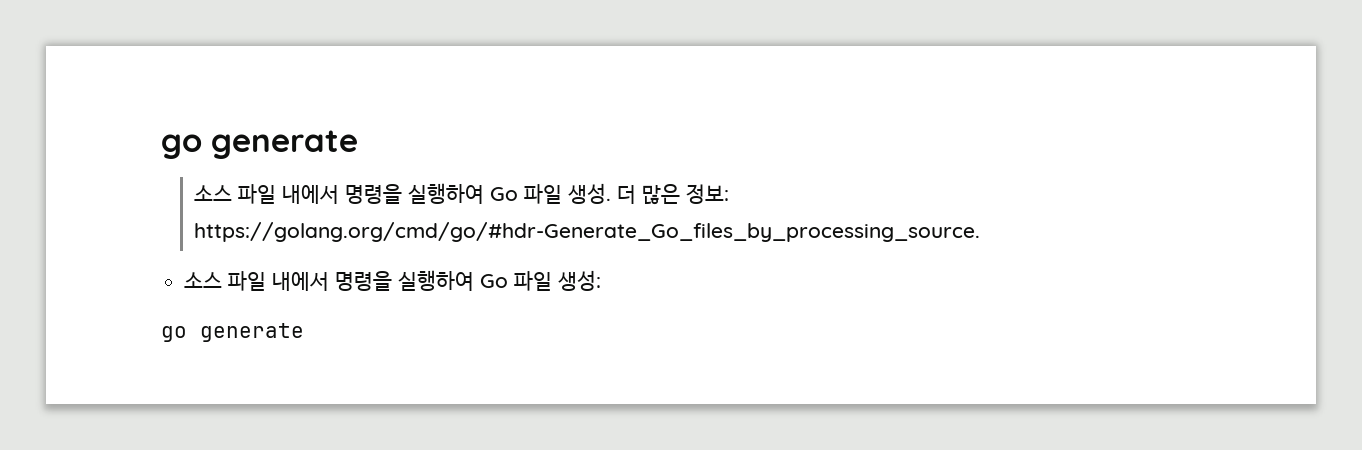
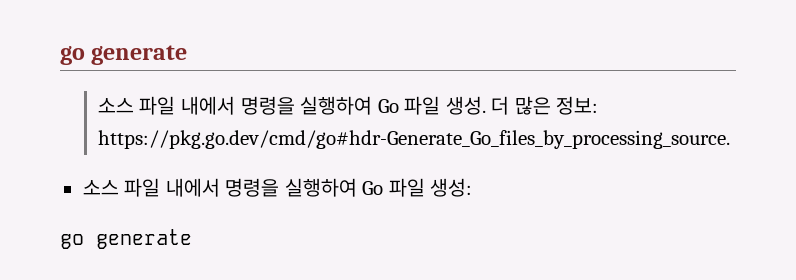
- 더 많은 정보: https://golang.org/cmd/go/#hdr-Generate_Go_files_by_processing_source.
+ 더 많은 정보: https://pkg.go.dev/cmd/go#hdr-Generate_Go_files_by_processing_source.

